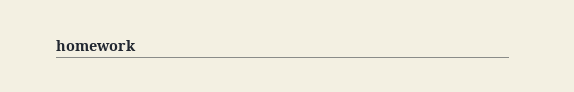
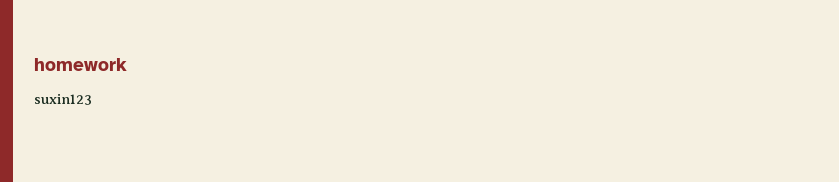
+ suxin123

